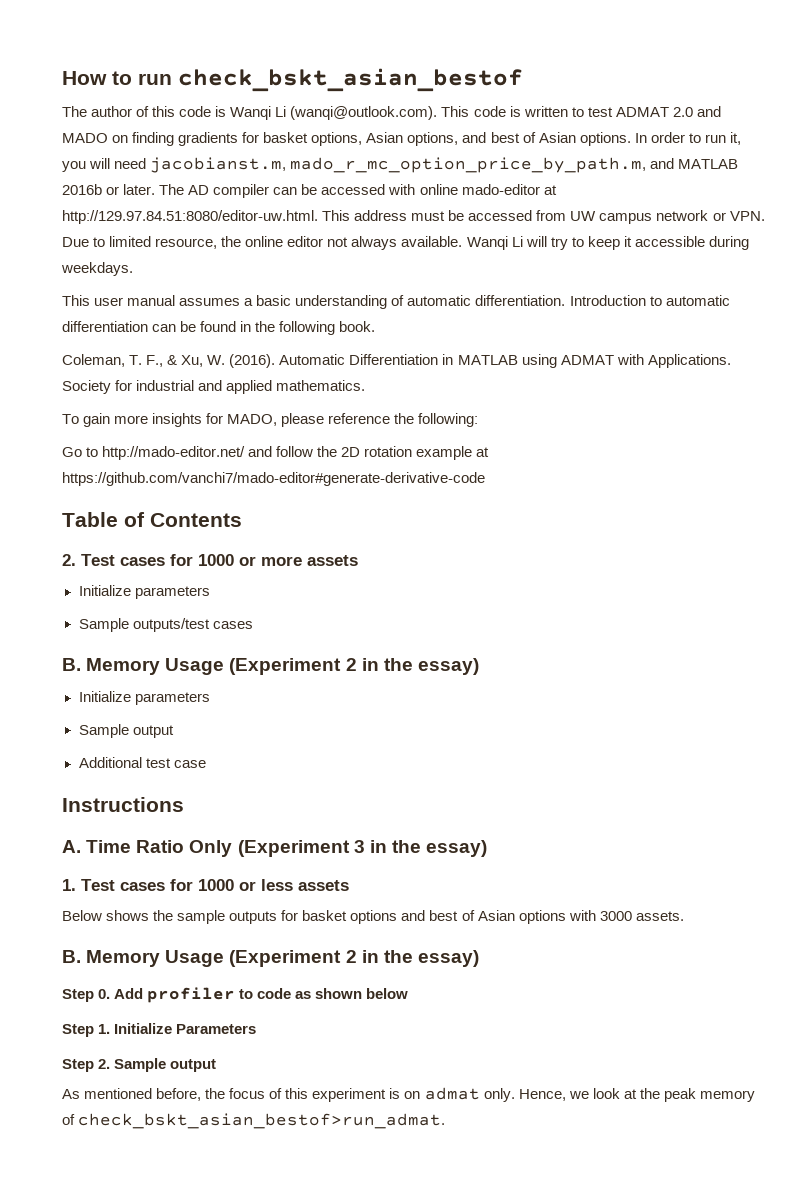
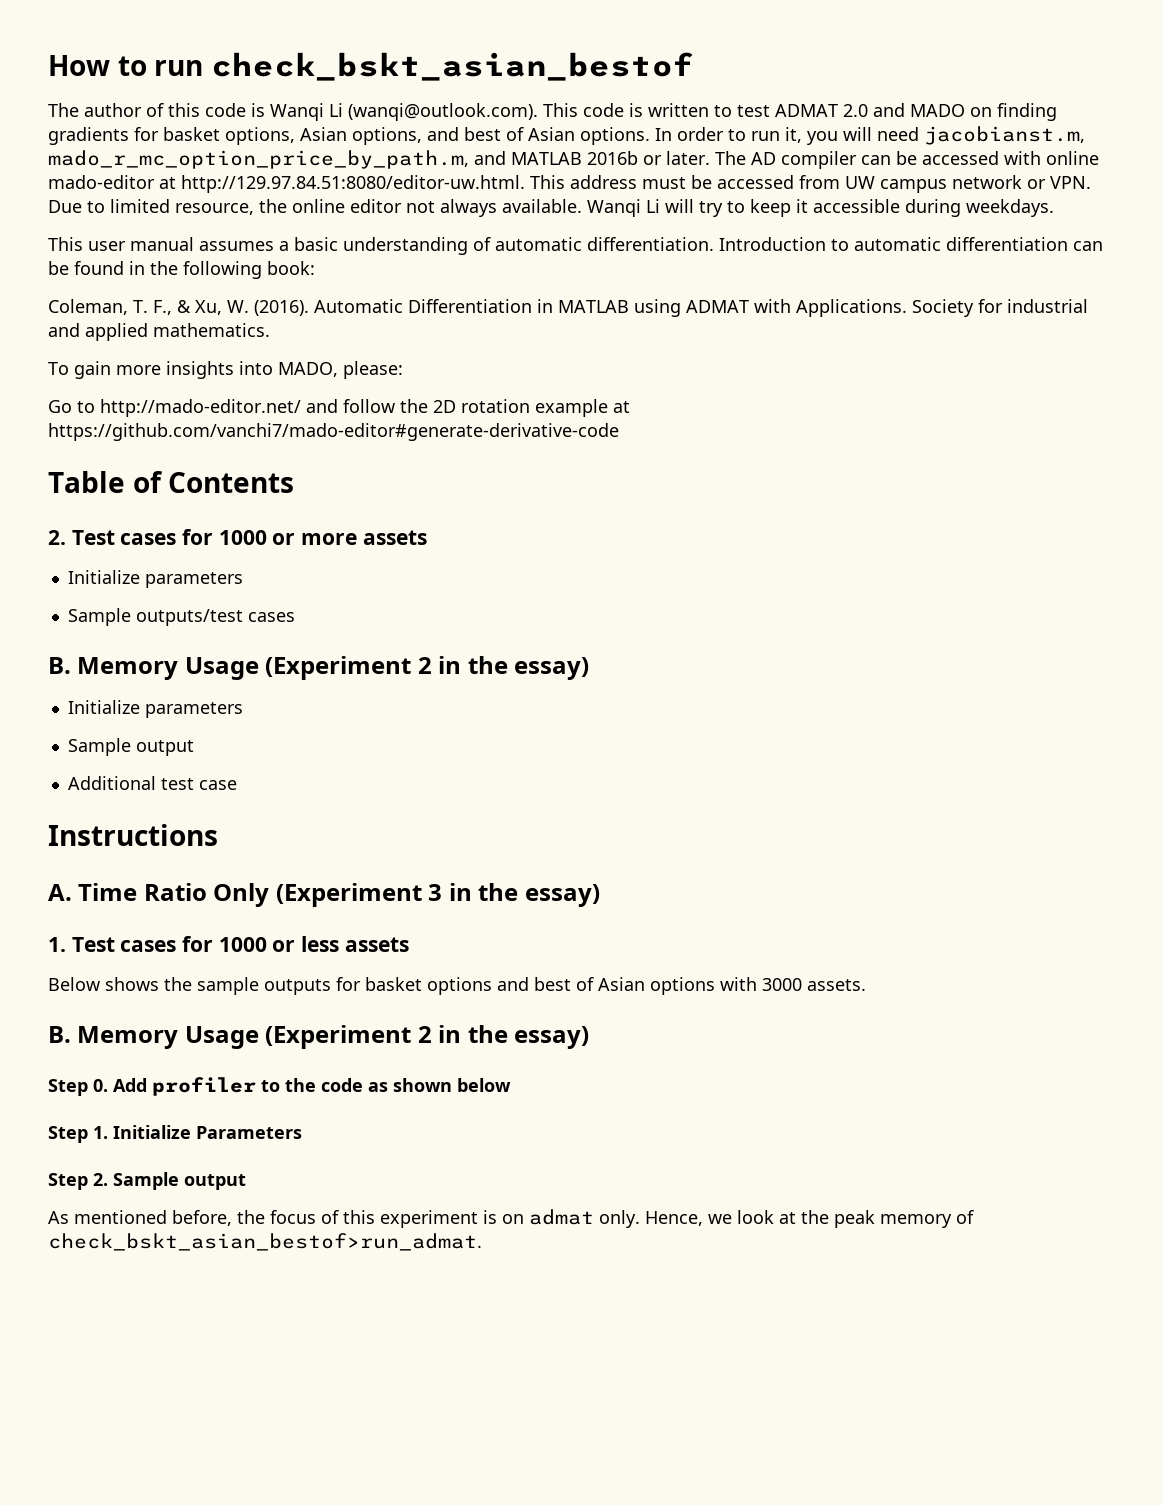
- Introduction to automatic differentiation can be found in the following book.
+ Introduction to automatic differentiation can be found in the following book:
- To gain more insights for MADO, please reference the following:
+ To gain more insights into MADO, please:
- Step 0. Add profiler to code as shown below
+ Step 0. Add profiler to the code as shown below

